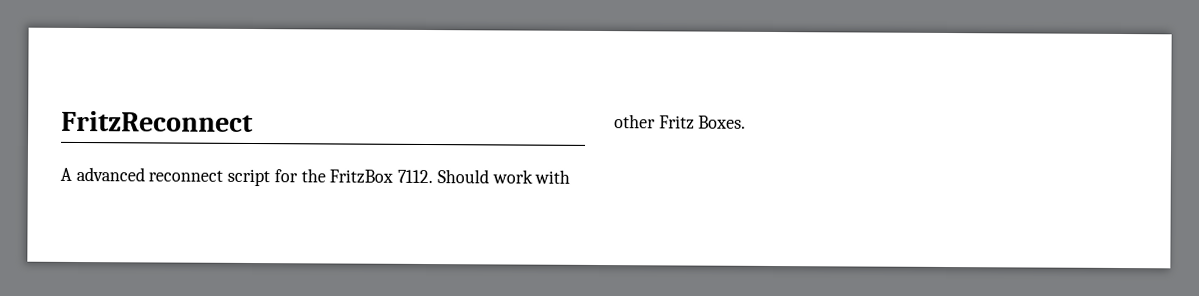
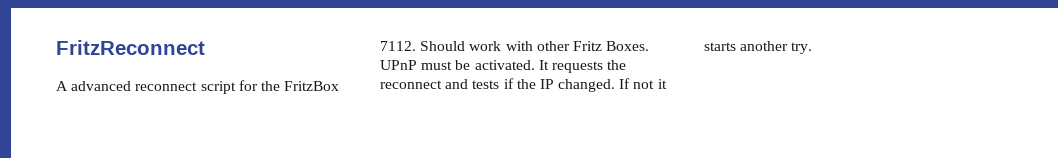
+ UPnP must be activated. It requests the reconnect and tests if the IP changed. If not it starts another try.

